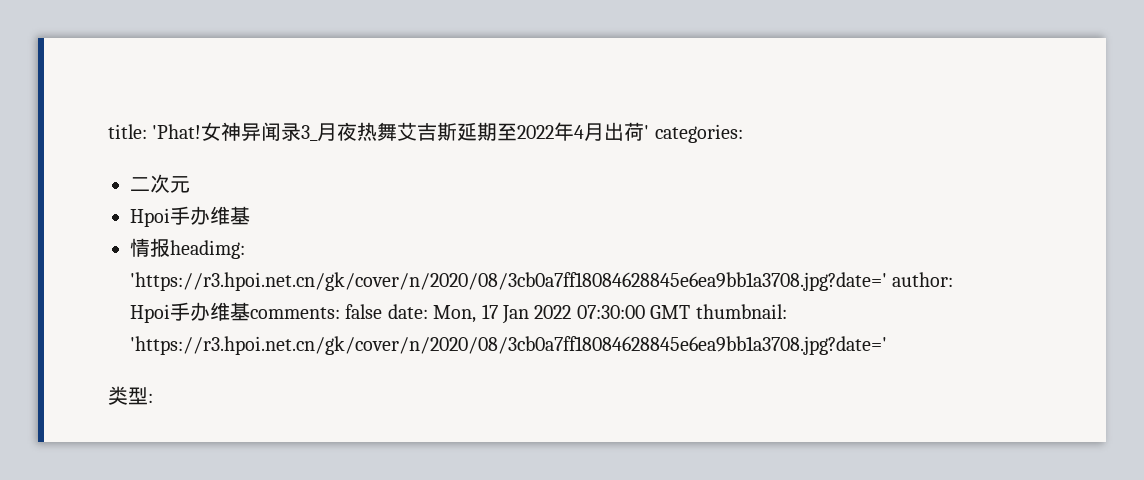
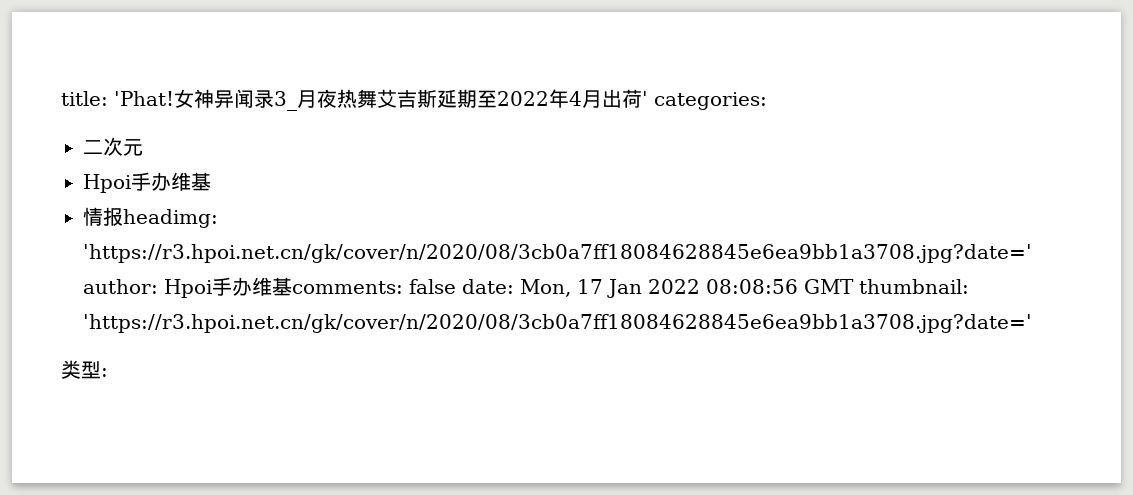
- 情报headimg: 'https://r3.hpoi.net.cn/gk/cover/n/2020/08/3cb0a7ff18084628845e6ea9bb1a3708.jpg?date=' author: Hpoi手办维基comments: false date: Mon, 17 Jan 2022 07:30:00 GMT thumbnail: 'https://r3.hpoi.net.cn/gk/cover/n/2020/08/3cb0a7ff18084628845e6ea9bb1a3708.jpg?date='
+ 情报headimg: 'https://r3.hpoi.net.cn/gk/cover/n/2020/08/3cb0a7ff18084628845e6ea9bb1a3708.jpg?date=' author: Hpoi手办维基comments: false date: Mon, 17 Jan 2022 08:08:56 GMT thumbnail: 'https://r3.hpoi.net.cn/gk/cover/n/2020/08/3cb0a7ff18084628845e6ea9bb1a3708.jpg?date='

